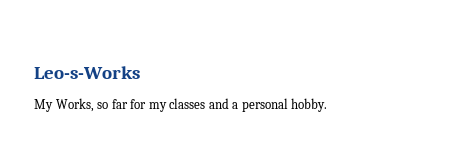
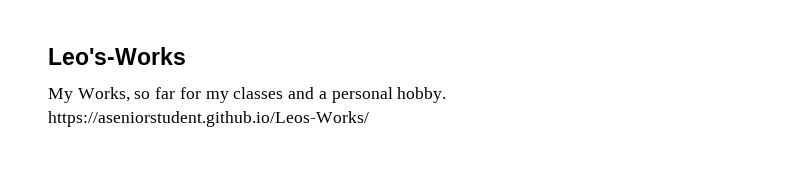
- Leo-s-Works
+ Leo's-Works
- My Works, so far for my classes and a personal hobby.
+ My Works, so far for my classes and a personal hobby. https://aseniorstudent.github.io/Leos-Works/

